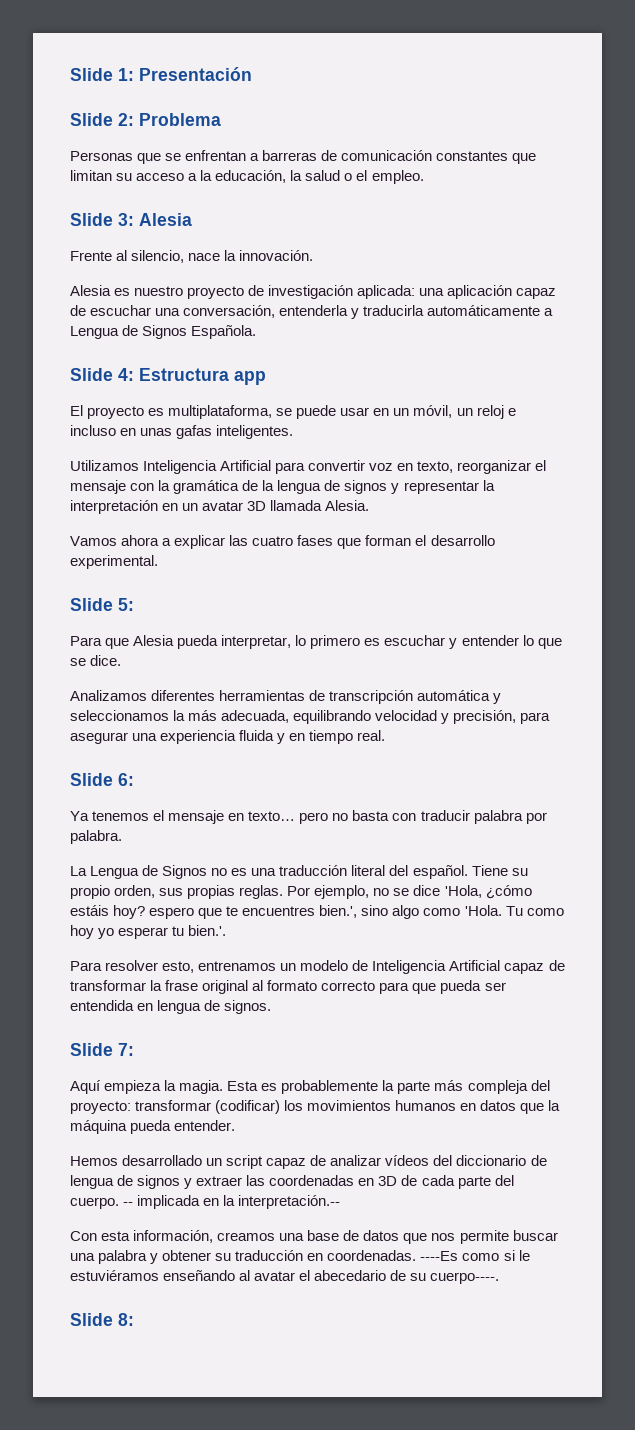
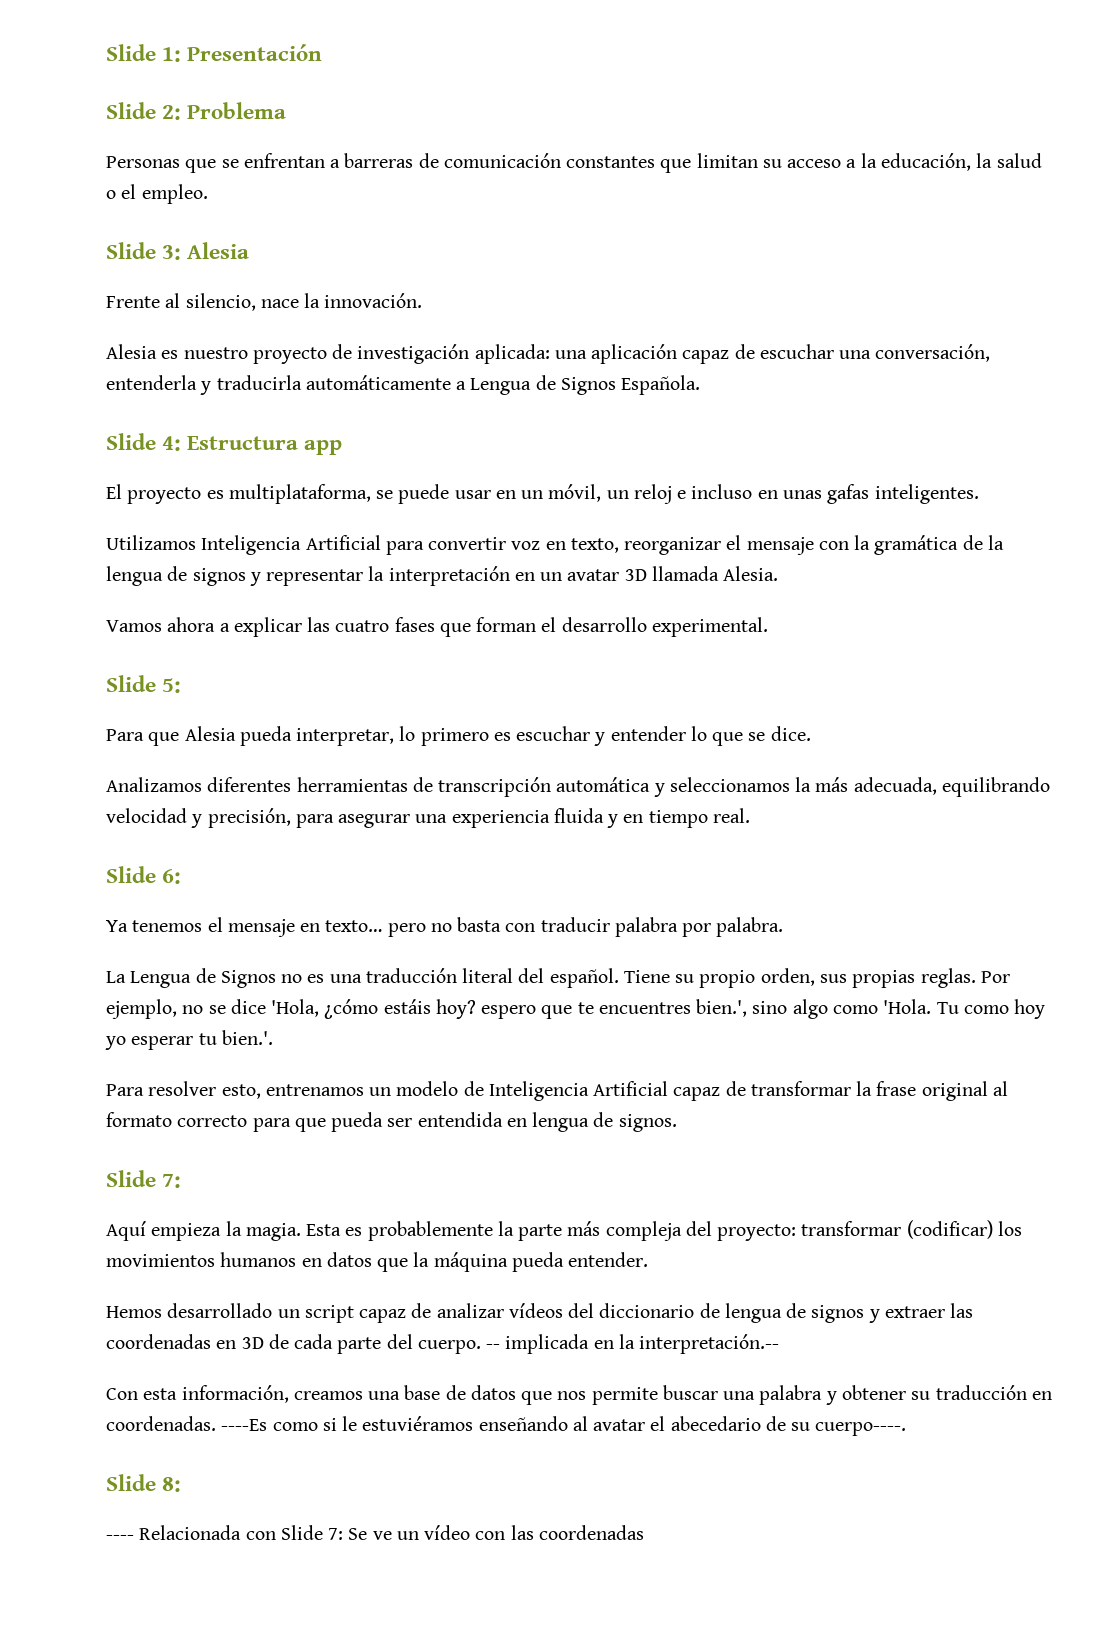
+ ---- Relacionada con Slide 7: Se ve un vídeo con las coordenadas

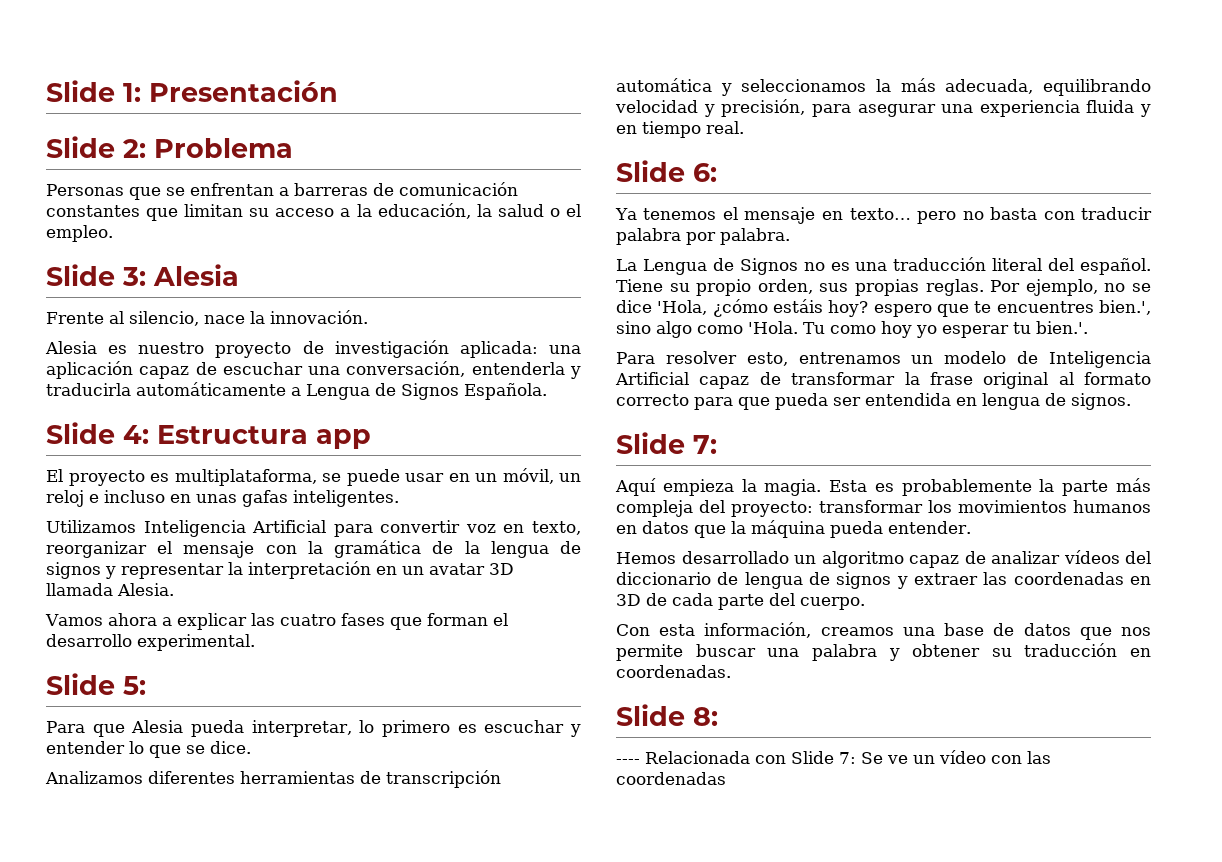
- Esta es probablemente la parte más compleja del proyecto: transformar (codificar) los movimientos humanos en datos que la máquina pueda entender.
+ Esta es probablemente la parte más compleja del proyecto: transformar los movimientos humanos en datos que la máquina pueda entender.
- Hemos desarrollado un script capaz de analizar vídeos del diccionario de lengua de signos y extraer las coordenadas en 3D de cada parte del cuerpo. -- implicada en la interpretación.--
+ Hemos desarrollado un algoritmo capaz de analizar vídeos del diccionario de lengua de signos y extraer las coordenadas en 3D de cada parte del cuerpo.
- ----Es como si le estuviéramos enseñando al avatar el abecedario de su cuerpo----.

